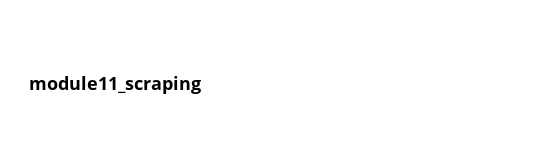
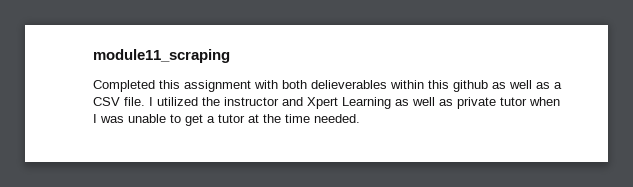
+ Completed this assignment with both delieverables within this github as well as a CSV file. I utilized the instructor and Xpert Learning as well as private tutor when I was unable to get a tutor at the time needed.

